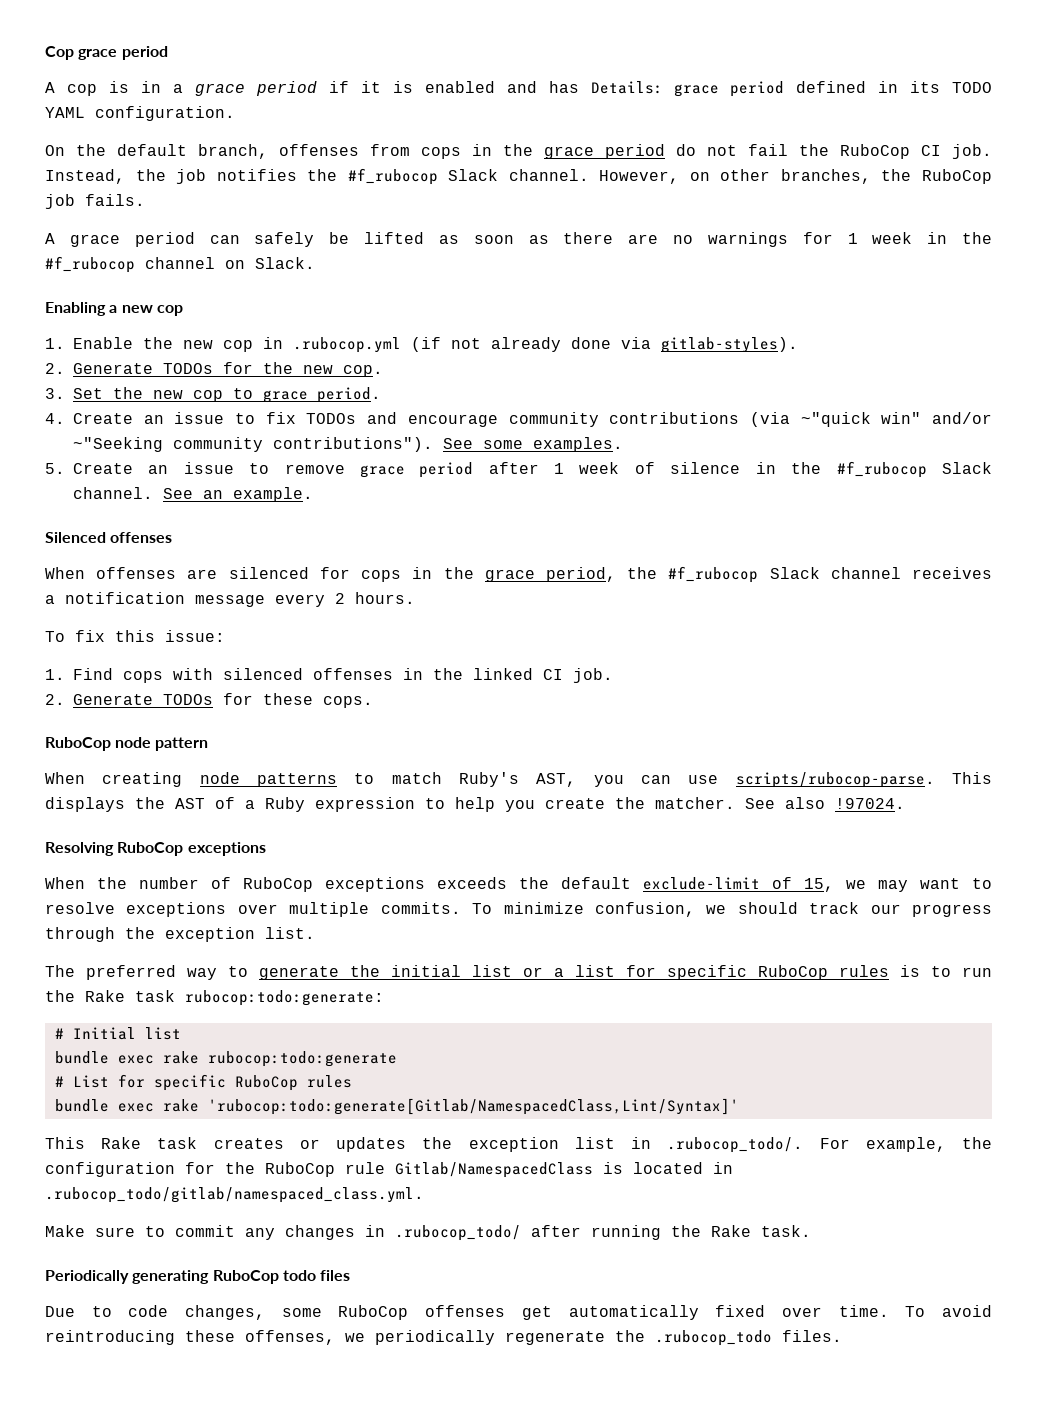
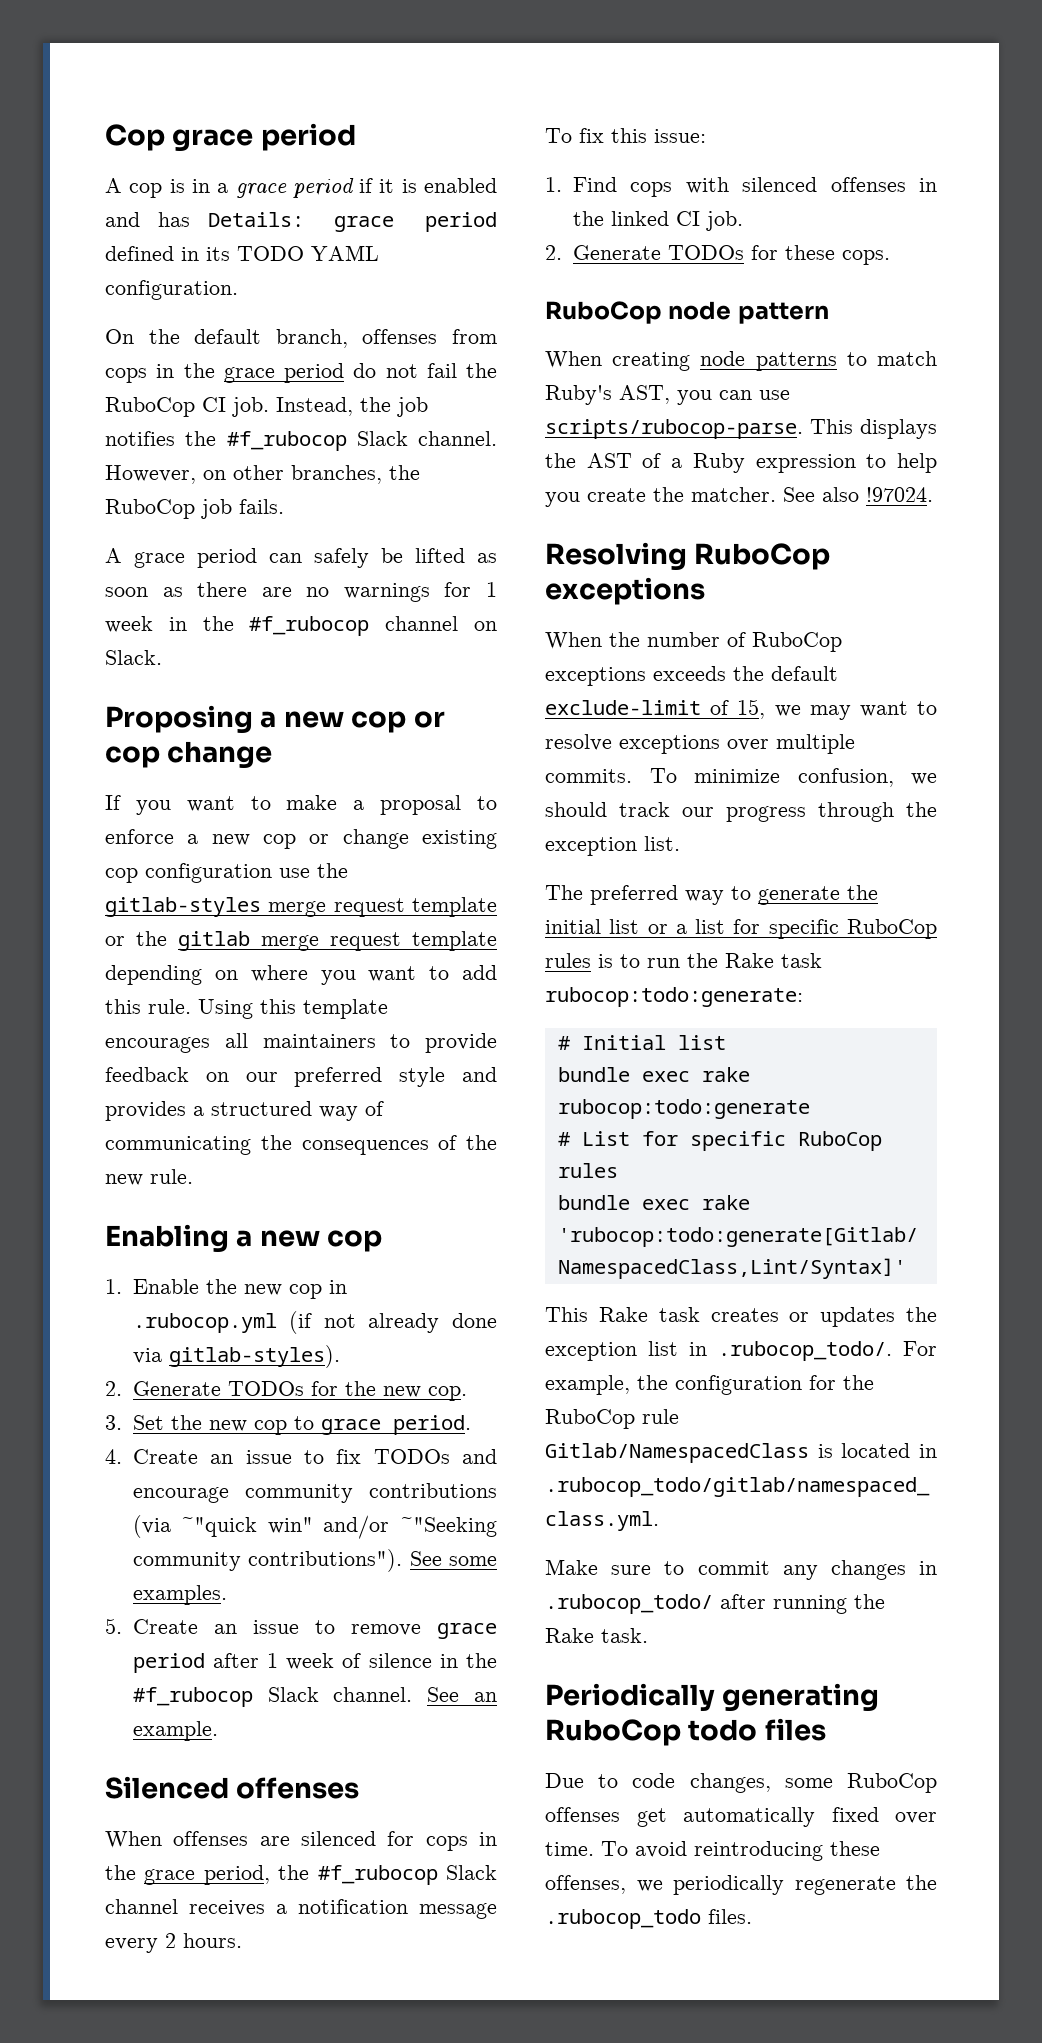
+ Proposing a new cop or cop change
+ If you want to make a proposal to enforce a new cop or change existing cop configuration use the gitlab-styles merge request template or the gitlab merge request template depending on where you want to add this rule. Using this template encourages all maintainers to provide feedback on our preferred style and provides a structured way of communicating the consequences of the new rule.

